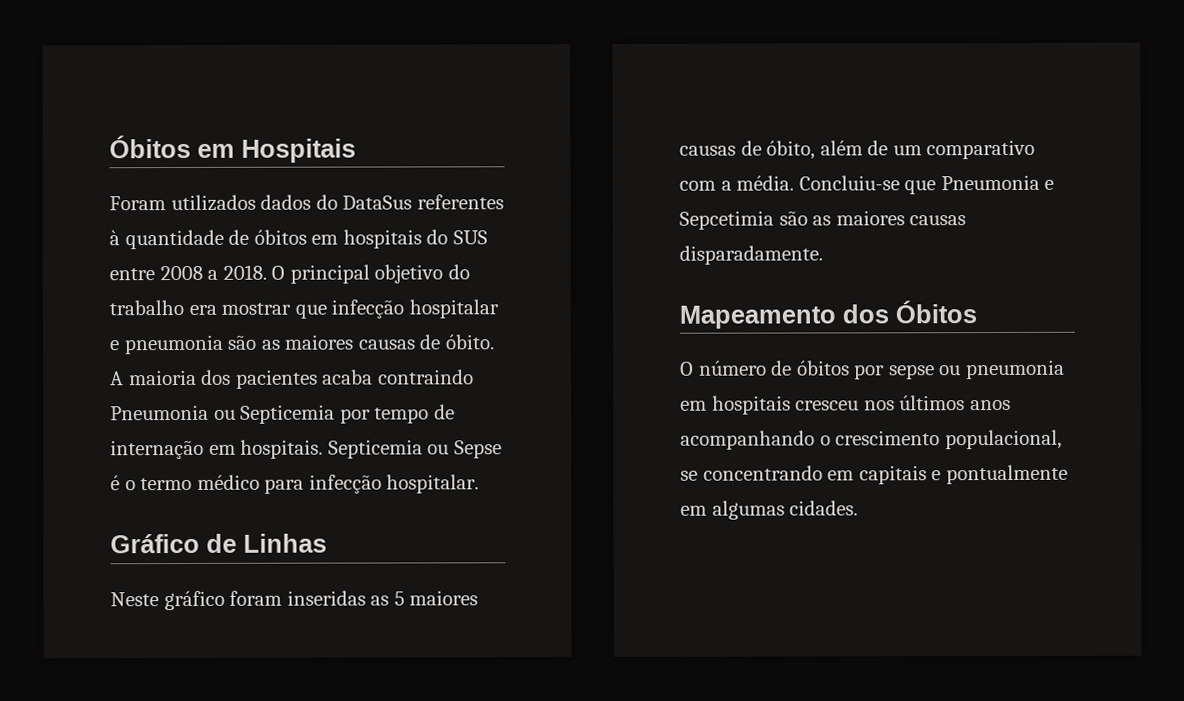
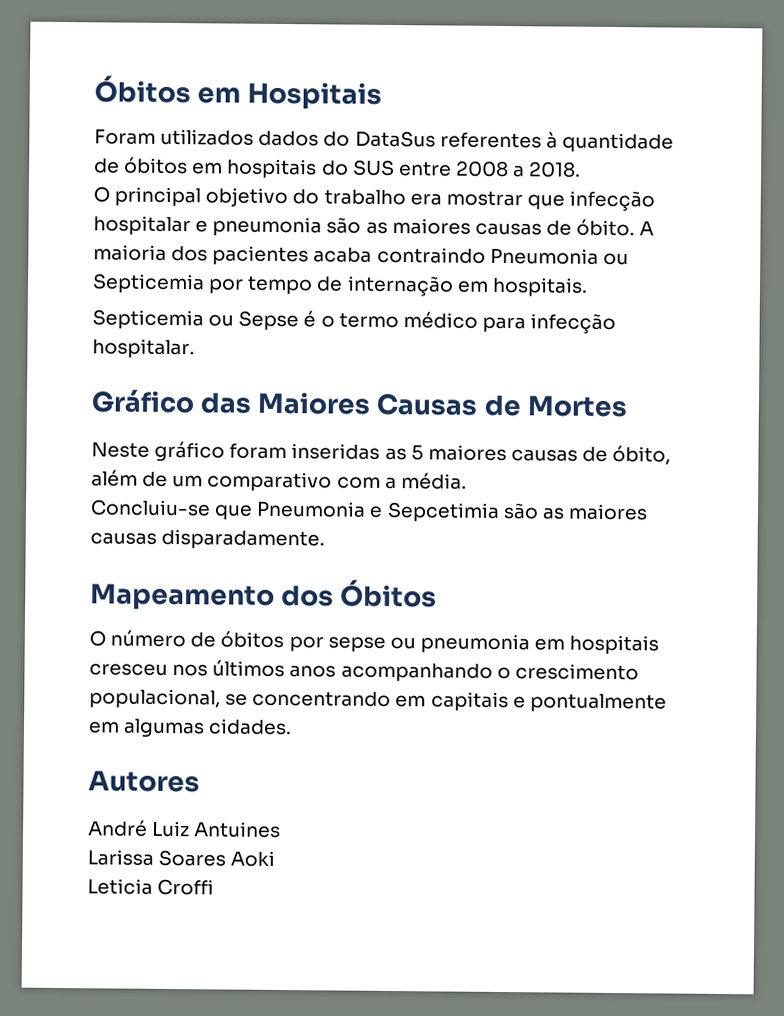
- Foram utilizados dados do DataSus referentes à quantidade de óbitos em hospitais do SUS entre 2008 a 2018. O principal objetivo do trabalho era mostrar que infecção hospitalar e pneumonia são as maiores causas de óbito.
+ Foram utilizados dados do DataSus referentes à quantidade de óbitos em hospitais do SUS entre 2008 a 2018.
+ O principal objetivo do trabalho era mostrar que infecção hospitalar e pneumonia são as maiores causas de óbito.
- A maioria dos pacientes acaba contraindo Pneumonia ou Septicemia por tempo de internação em hospitais. Septicemia ou Sepse é o termo médico para infecção hospitalar.
+ A maioria dos pacientes acaba contraindo Pneumonia ou Septicemia por tempo de internação em hospitais.
+ Septicemia ou Sepse é o termo médico para infecção hospitalar.
- Gráfico de Linhas
+ Gráfico das Maiores Causas de Mortes
- Neste gráfico foram inseridas as 5 maiores causas de óbito, além de um comparativo com a média. Concluiu-se que Pneumonia e Sepcetimia são as maiores causas disparadamente.
+ Neste gráfico foram inseridas as 5 maiores causas de óbito, além de um comparativo com a média.
+ Concluiu-se que Pneumonia e Sepcetimia são as maiores causas disparadamente.
+ Autores
+ André Luiz Antuines
+ Larissa Soares Aoki
+ Leticia Croffi

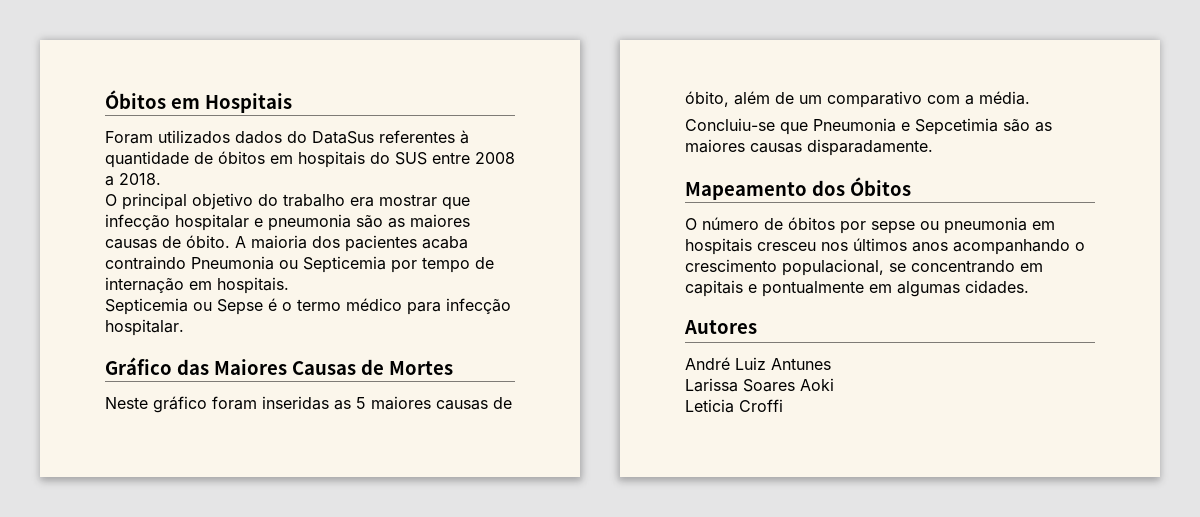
- André Luiz Antuines
+ André Luiz Antunes

